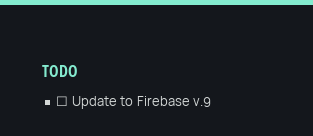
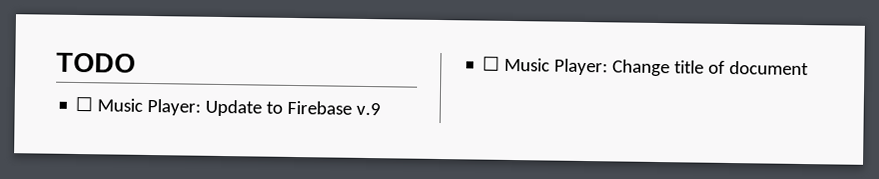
- ☐ Update to Firebase v.9
+ ☐ Music Player: Update to Firebase v.9
+ ☐ Music Player: Change title of document

